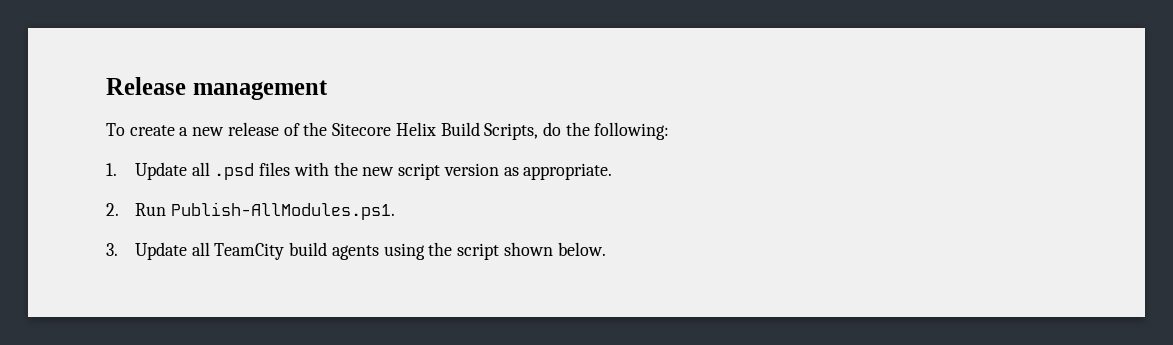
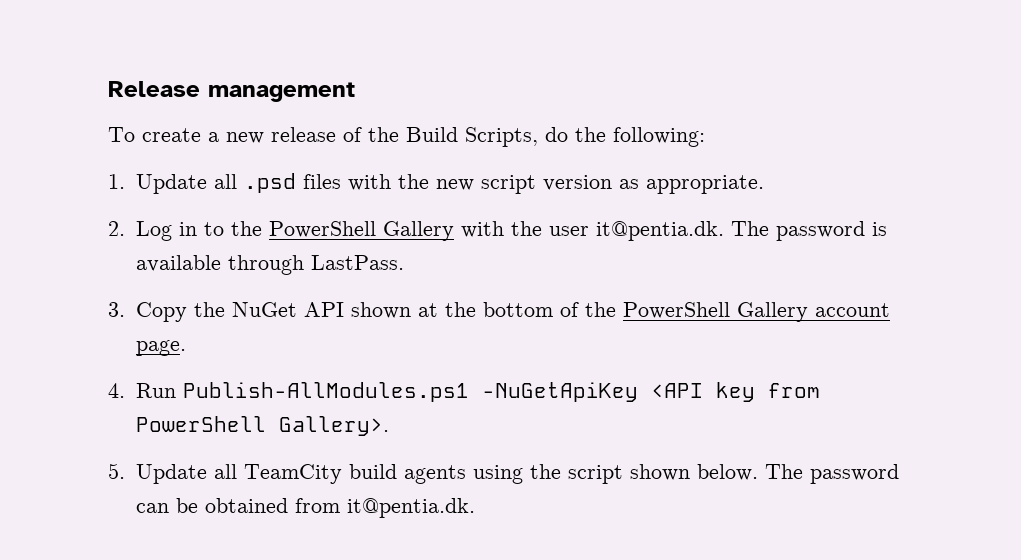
- To create a new release of the Sitecore Helix Build Scripts, do the following:
+ To create a new release of the Build Scripts, do the following:
- 2. Run Publish-AllModules.ps1.
- 3. Update all TeamCity build agents using the script shown below.
+ 2. Log in to the PowerShell Gallery with the user it@pentia.dk. The password is available through LastPass.
+ 3. Copy the NuGet API shown at the bottom of the PowerShell Gallery account page.
+ 4. Run Publish-AllModules.ps1 -NuGetApiKey <API key from PowerShell Gallery>.
+ 5. Update all TeamCity build agents using the script shown below.
+ The password can be obtained from it@pentia.dk.

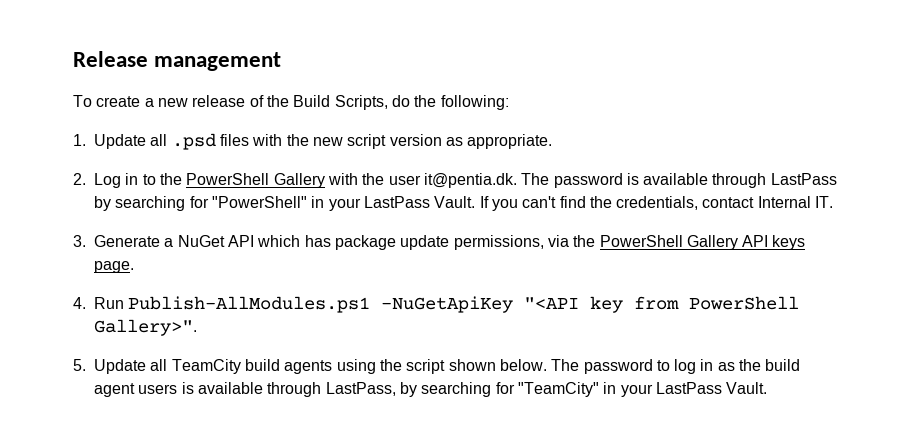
- 2. Log in to the PowerShell Gallery with the user it@pentia.dk. The password is available through LastPass.
- 3. Copy the NuGet API shown at the bottom of the PowerShell Gallery account page.
+ 2. Log in to the PowerShell Gallery with the user it@pentia.dk. The password is available through LastPass by searching for "PowerShell" in your LastPass Vault. If you can't find the credentials, contact Internal IT.
+ 3. Generate a NuGet API which has package update permissions, via the PowerShell Gallery API keys page.
- 4. Run Publish-AllModules.ps1 -NuGetApiKey <API key from PowerShell Gallery>.
+ 4. Run Publish-AllModules.ps1 -NuGetApiKey "<API key from PowerShell Gallery>".
- The password can be obtained from it@pentia.dk.
+ The password to log in as the build agent users is available through LastPass, by searching for "TeamCity" in your LastPass Vault.

